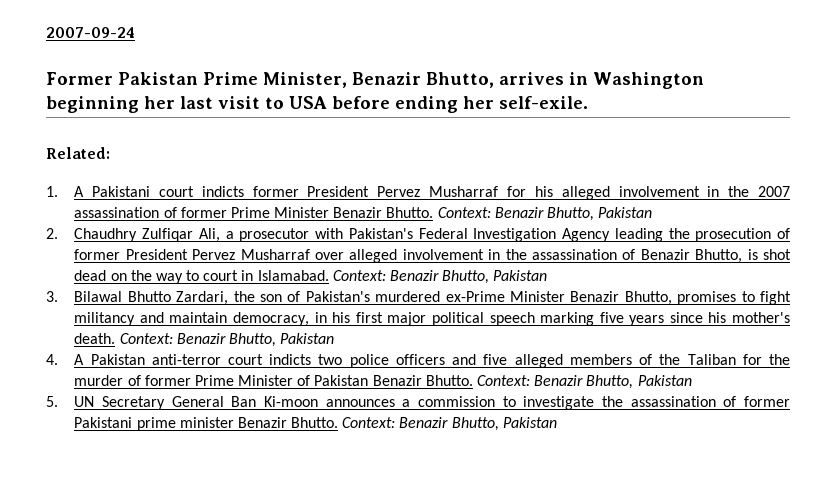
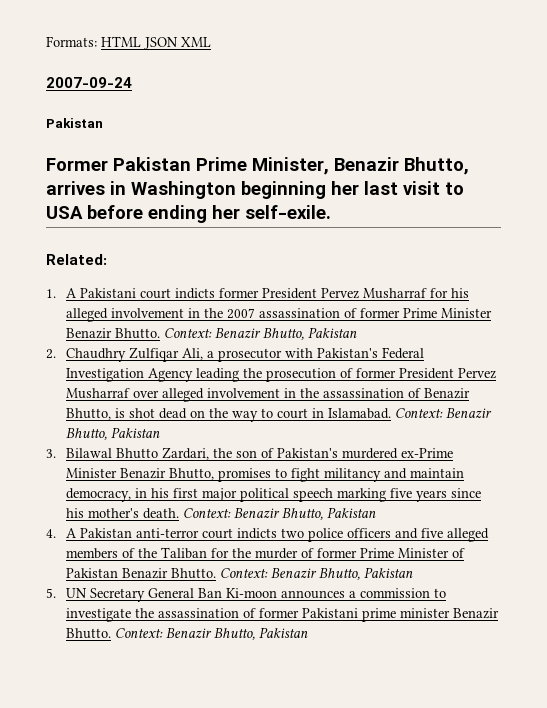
+ Formats: HTML JSON XML
  2007-09-24
+ Pakistan

